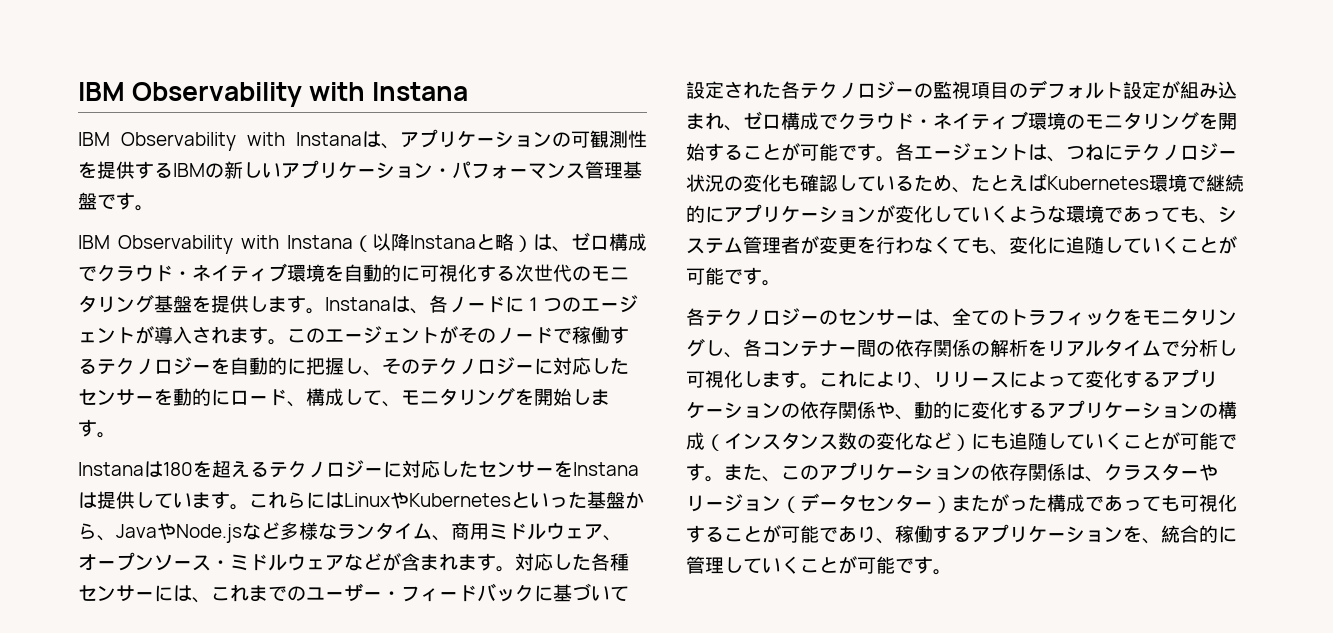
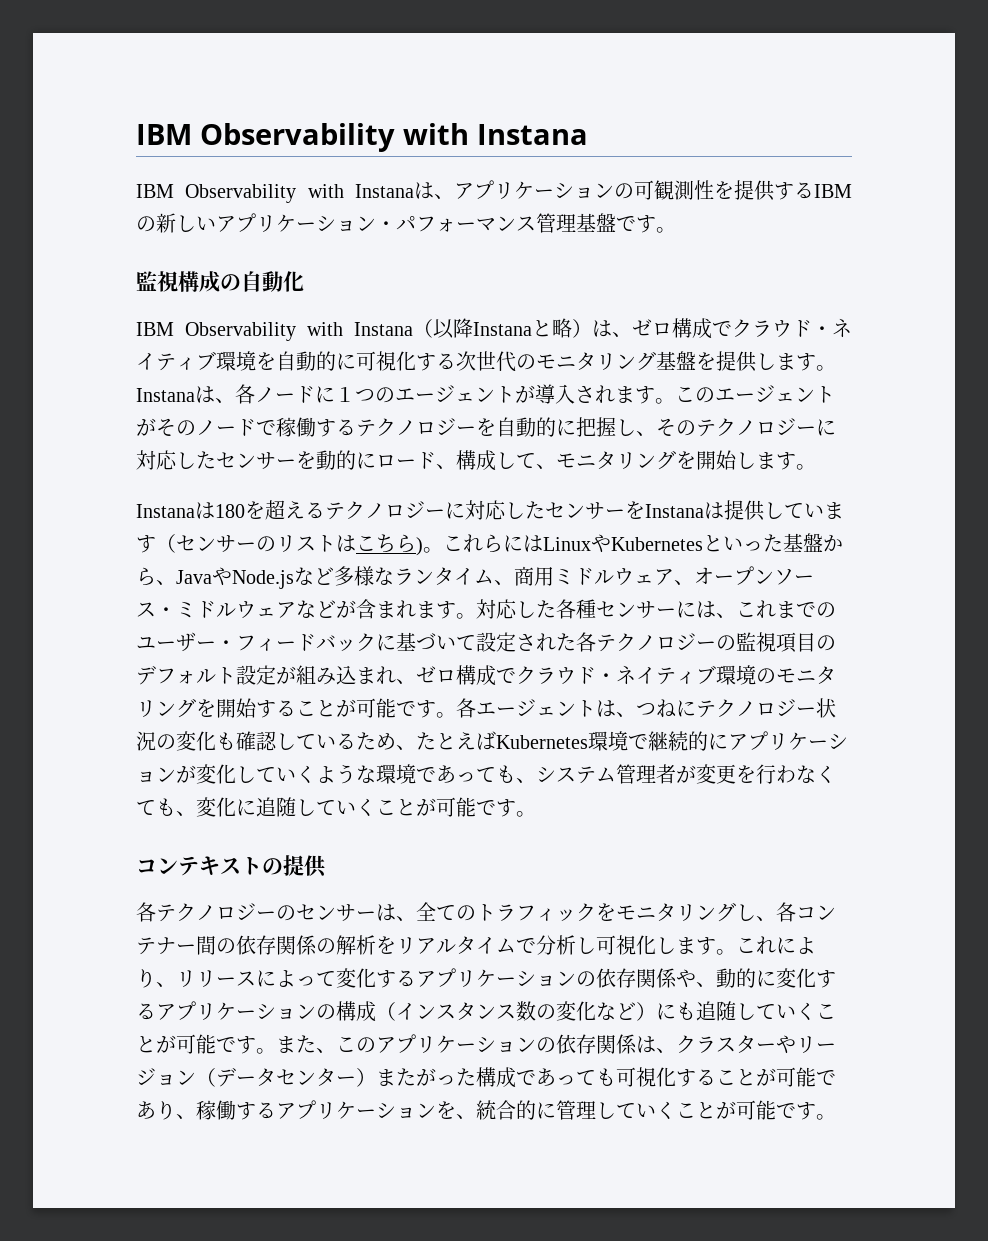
+ 監視構成の自動化
- Instanaは180を超えるテクノロジーに対応したセンサーをInstanaは提供しています。
+ Instanaは180を超えるテクノロジーに対応したセンサーをInstanaは提供しています（センサーのリストはこちら)。
+ コンテキストの提供

